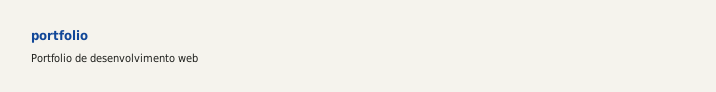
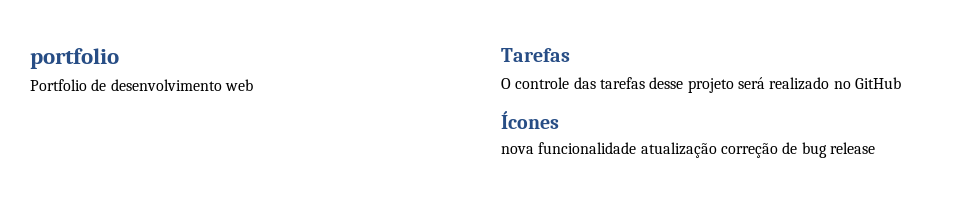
+ Tarefas
+ O controle das tarefas desse projeto será realizado no GitHub
+ Ícones
+ nova funcionalidade atualização correção de bug release

